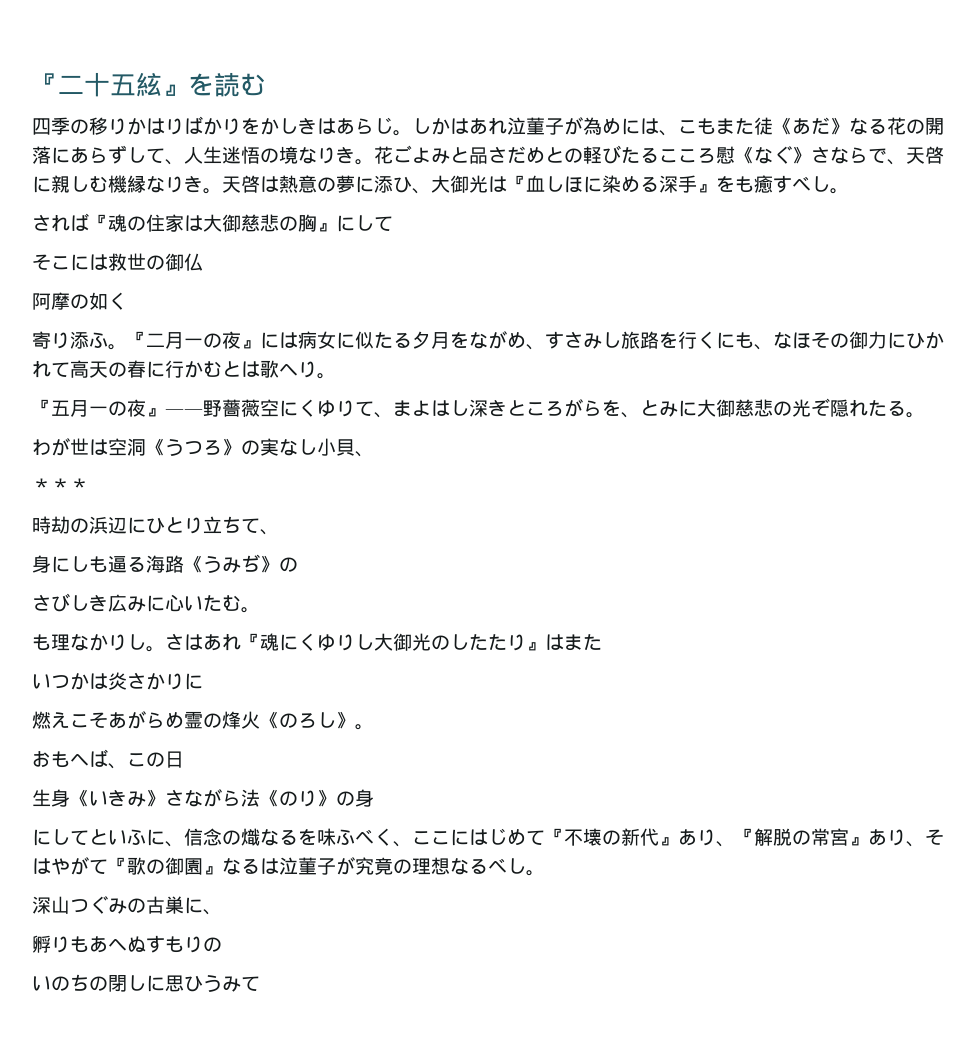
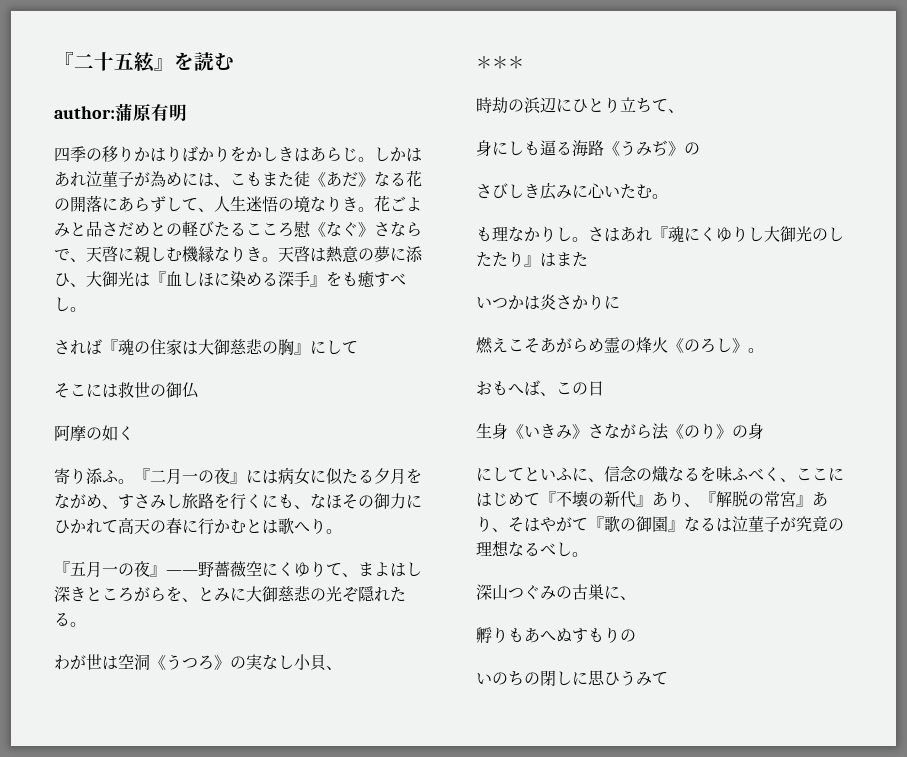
+ author:蒲原有明

